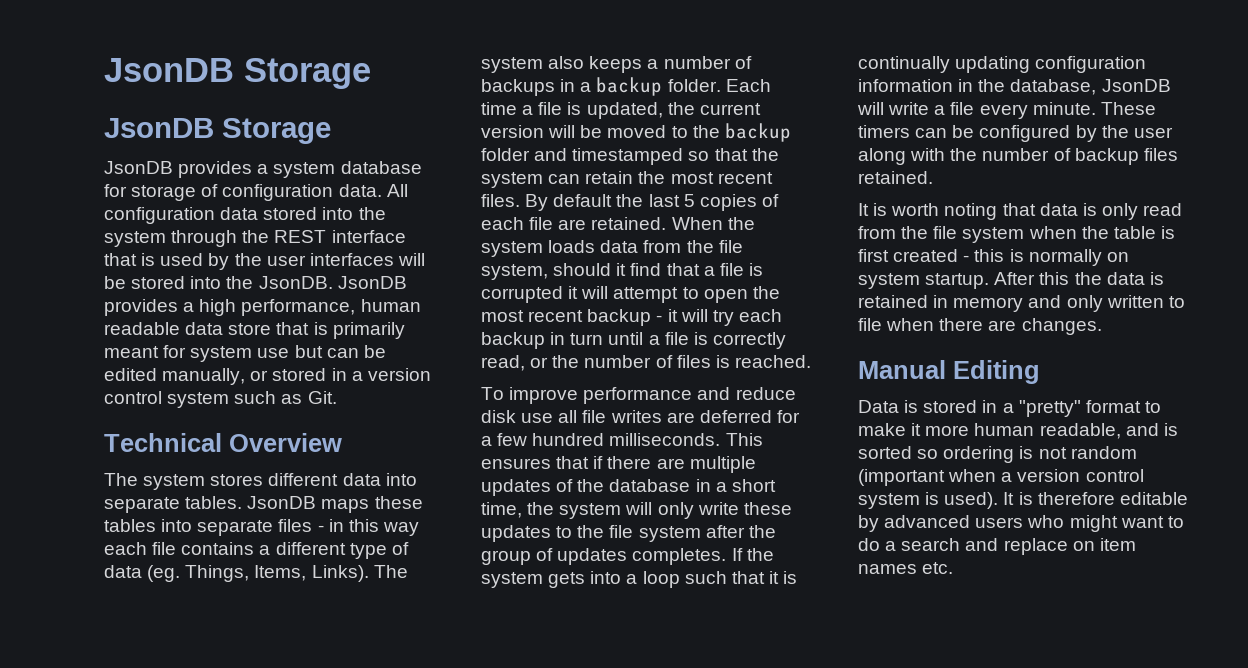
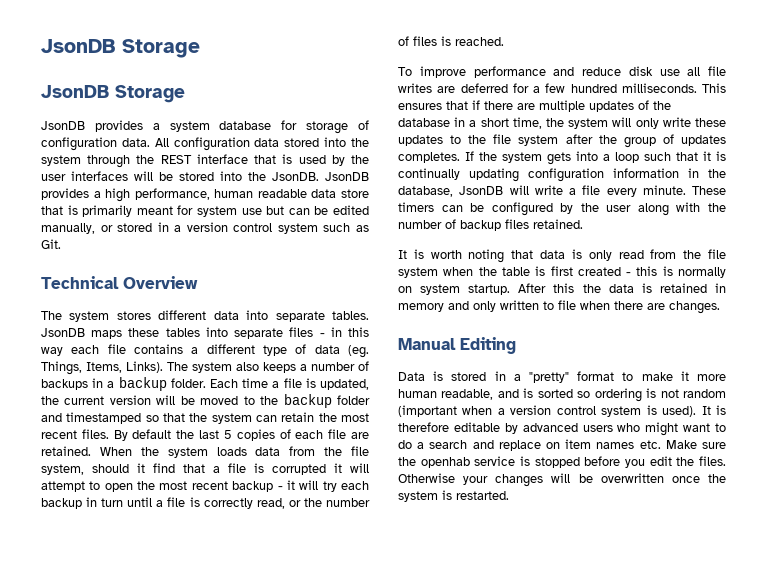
- It is therefore editable by advanced users who might want to do a search and replace on item names etc.
+ It is therefore editable by advanced users who might want to do a search and replace on item names etc. Make sure the openhab service is stopped before you edit the files. Otherwise your changes will be overwritten once the system is restarted.

